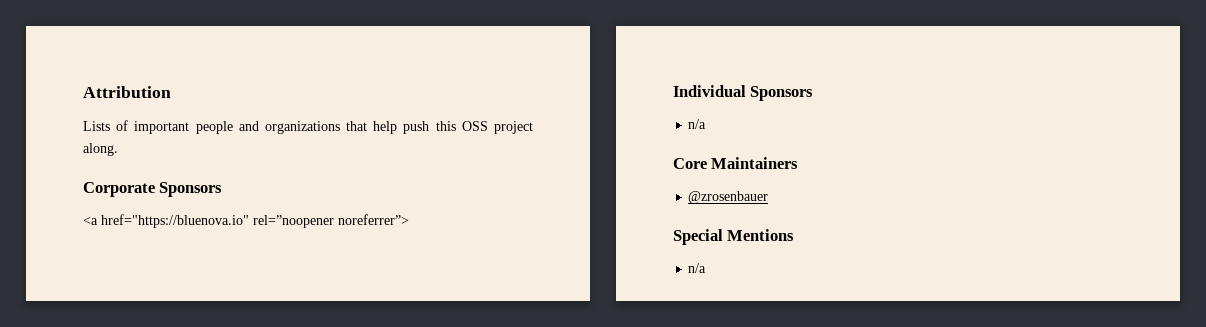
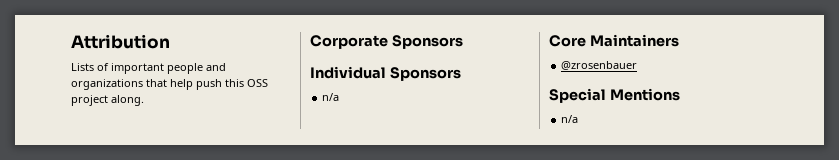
- <a href="https://bluenova.io" rel=”noopener noreferrer”>

